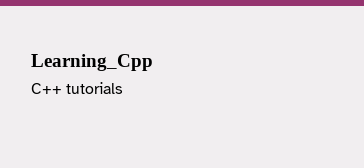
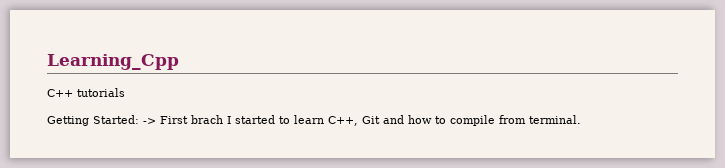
+ Getting Started: -> First brach I started to learn C++, Git and how to compile from terminal.

